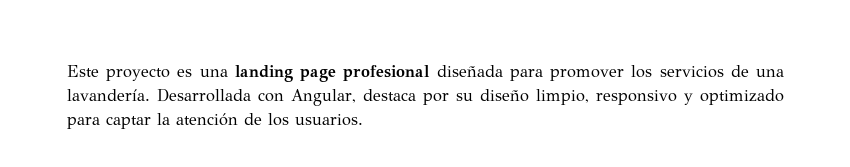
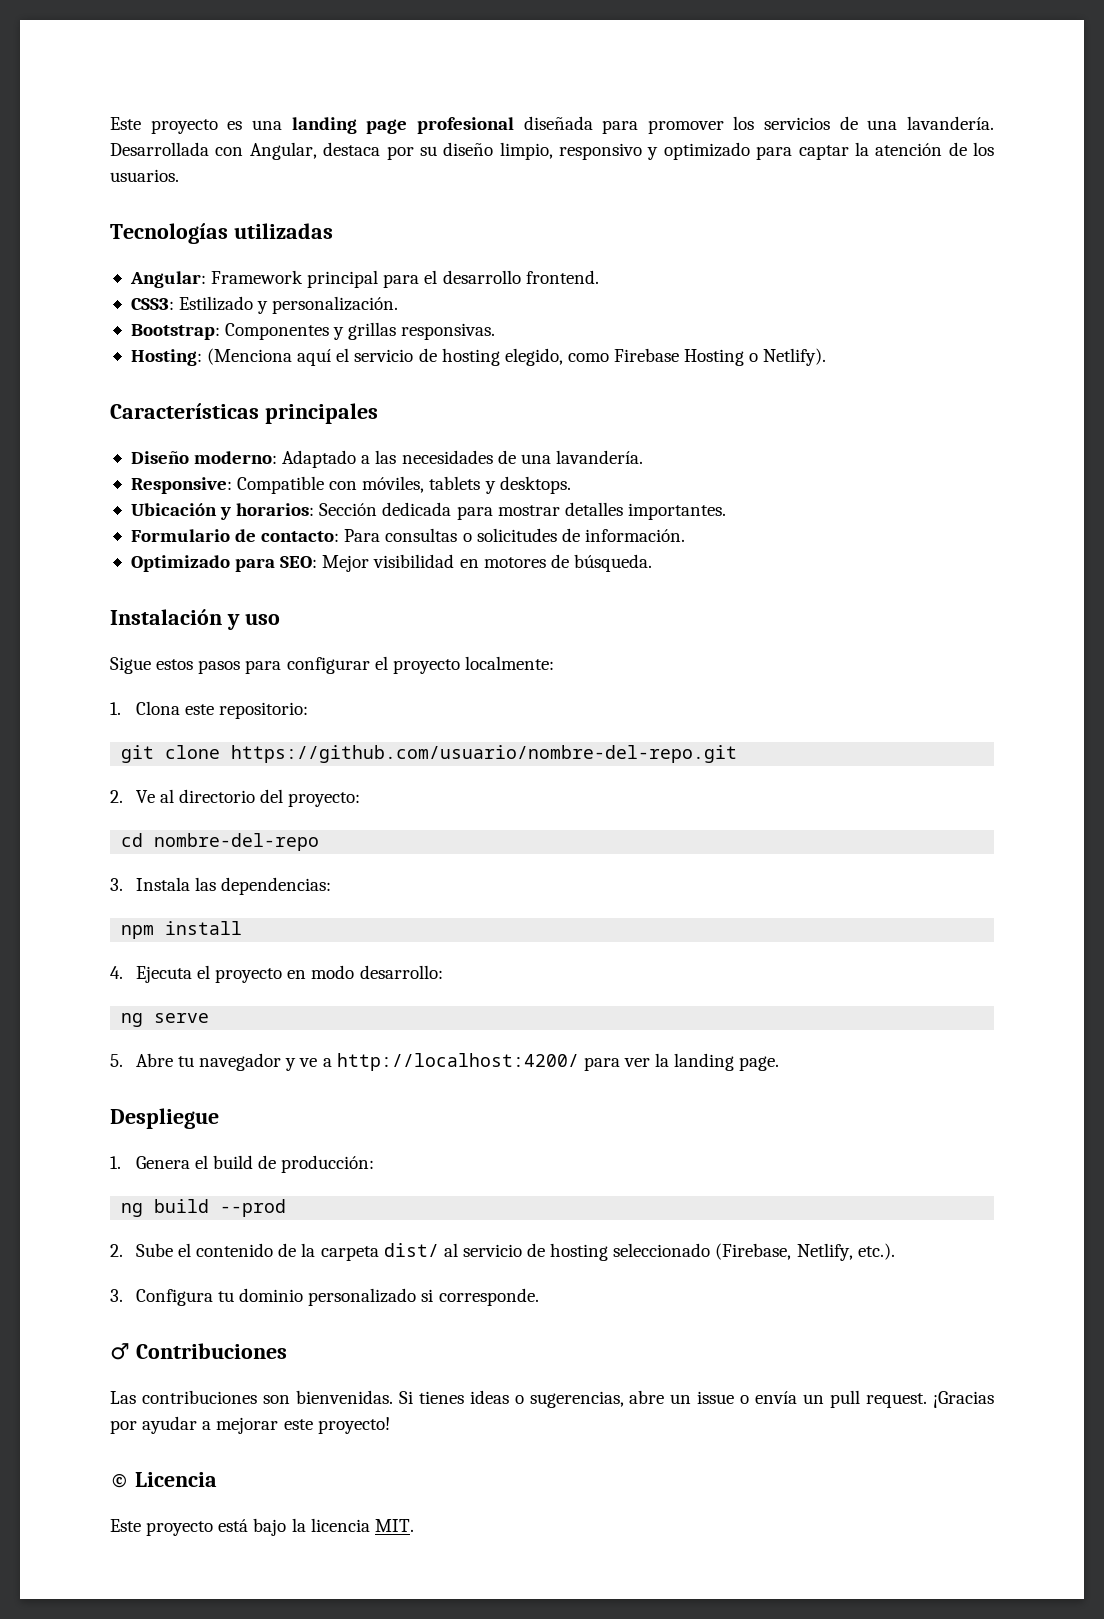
+ Tecnologías utilizadas
+ Angular: Framework principal para el desarrollo frontend.
+ CSS3: Estilizado y personalización.
+ Bootstrap: Componentes y grillas responsivas.
+ Hosting: (Menciona aquí el servicio de hosting elegido, como Firebase Hosting o Netlify).
+ Características principales
+ Diseño moderno: Adaptado a las necesidades de una lavandería.
+ Responsive: Compatible con móviles, tablets y desktops.
+ Ubicación y horarios: Sección dedicada para mostrar detalles importantes.
+ Formulario de contacto: Para consultas o solicitudes de información.
+ Optimizado para SEO: Mejor visibilidad en motores de búsqueda.
+ Instalación y uso
+ Sigue estos pasos para configurar el proyecto localmente:
+ 1. Clona este repositorio:
+ git clone https://github.com/usuario/nombre-del-repo.git
+ 2. Ve al directorio del proyecto:
+ cd nombre-del-repo
+ 3. Instala las dependencias:
+ npm install
+ 4. Ejecuta el proyecto en modo desarrollo:
+ ng serve
+ 5. Abre tu navegador y ve a http://localhost:4200/ para ver la landing page.
+ Despliegue
+ 1. Genera el build de producción:
+ ng build --prod
+ 2. Sube el contenido de la carpeta dist/ al servicio de hosting seleccionado (Firebase, Netlify, etc.).
+ 3. Configura tu dominio personalizado si corresponde.
+ ♂ Contribuciones
+ Las contribuciones son bienvenidas. Si tienes ideas o sugerencias, abre un issue o envía un pull request. ¡Gracias por ayudar a mejorar este proyecto!
+ © Licencia
+ Este proyecto está bajo la licencia MIT.

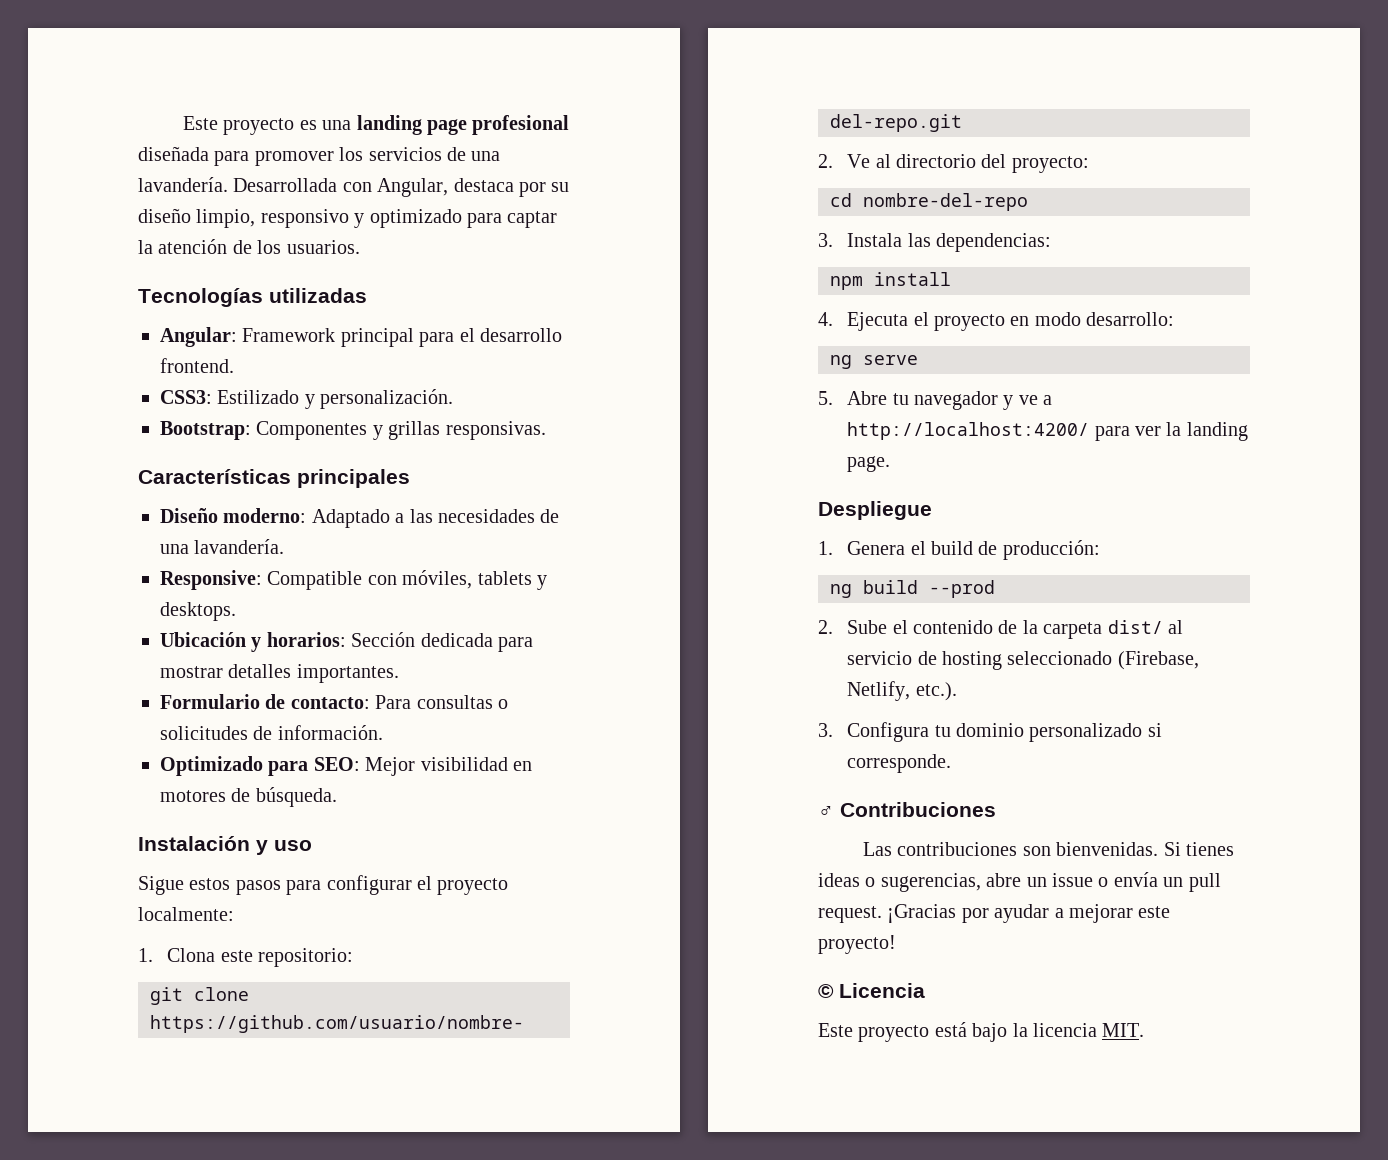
- Hosting: (Menciona aquí el servicio de hosting elegido, como Firebase Hosting o Netlify).

